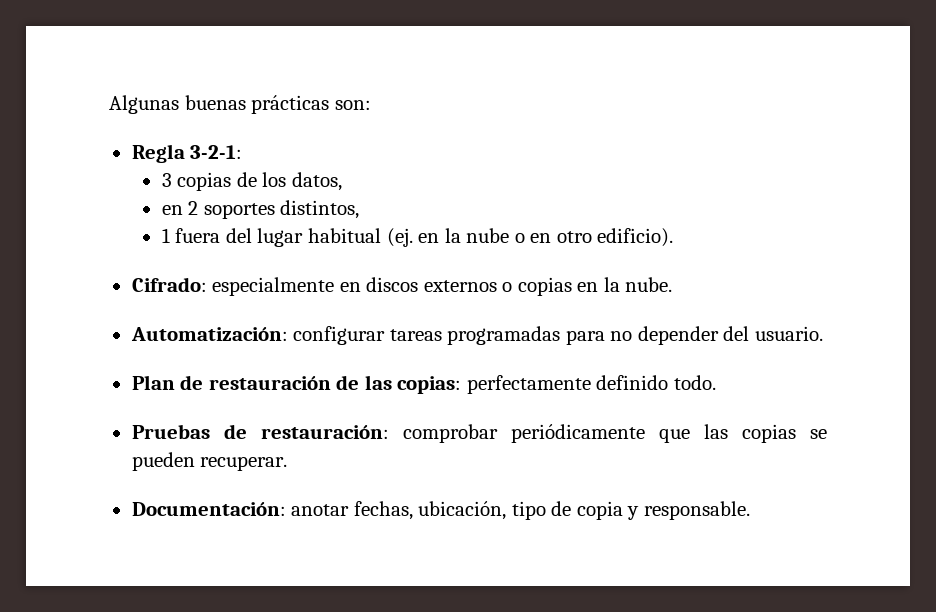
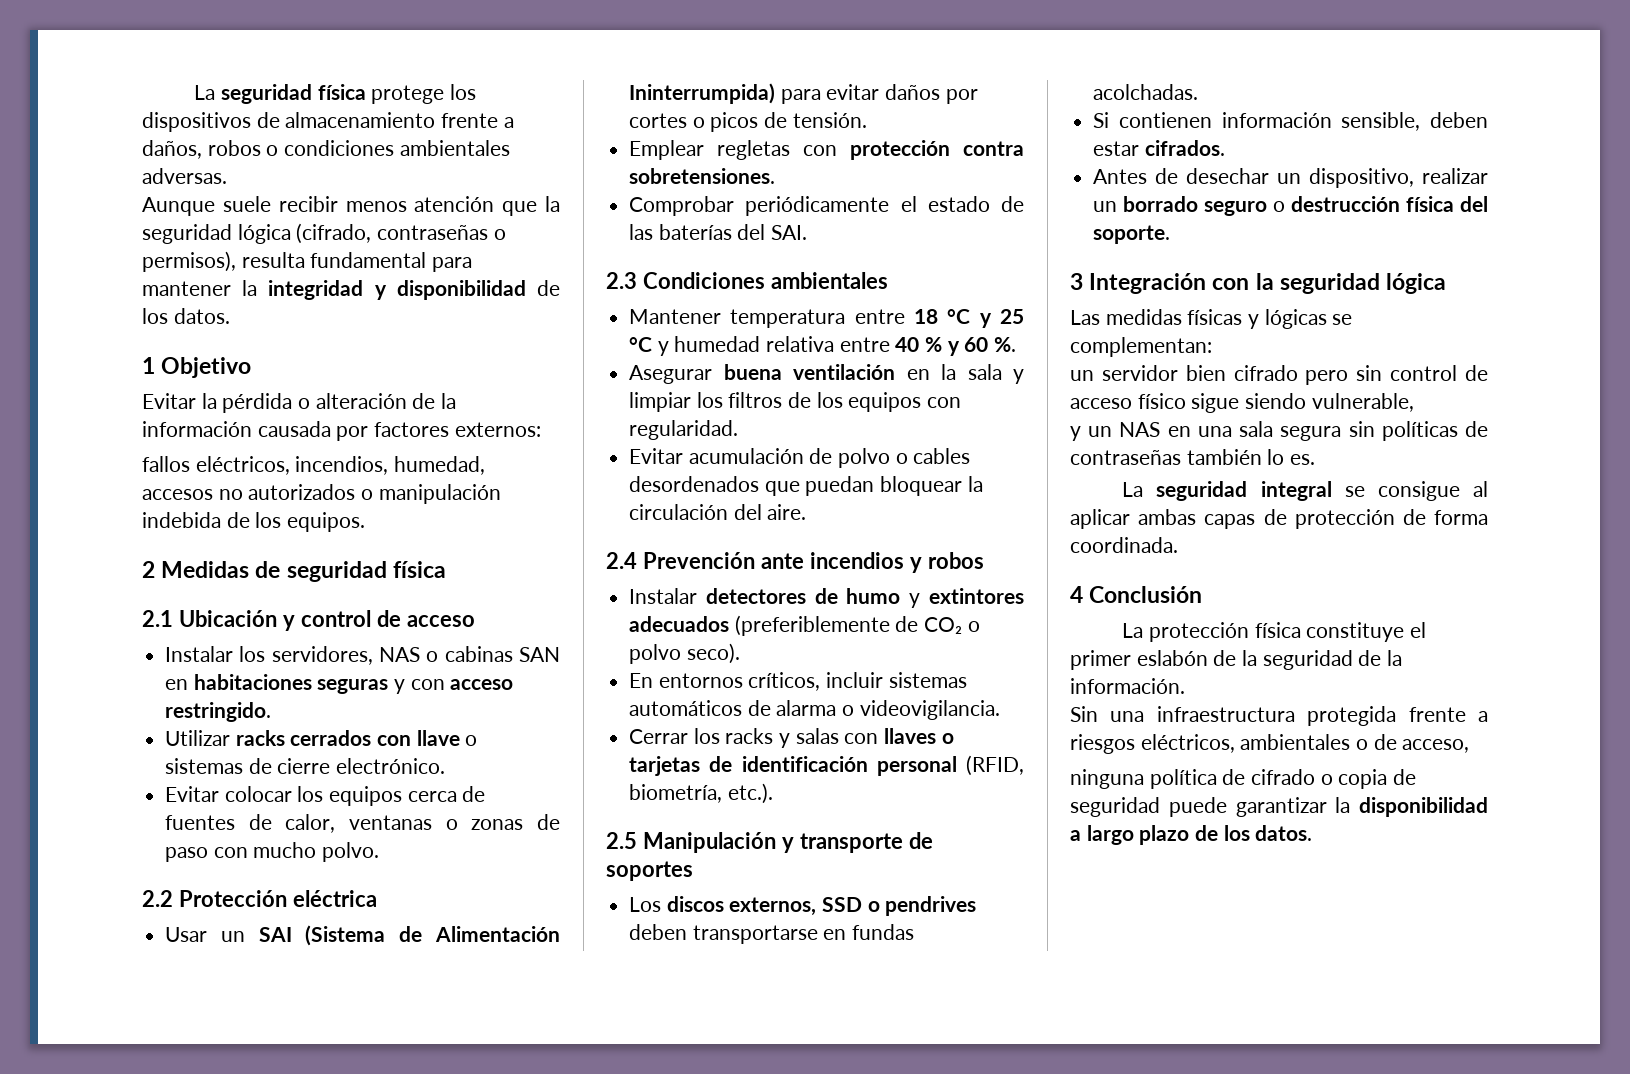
- Algunas buenas prácticas son:
- Regla 3-2-1:
- 3 copias de los datos,
- en 2 soportes distintos,
- 1 fuera del lugar habitual (ej. en la nube o en otro edificio).
- Cifrado: especialmente en discos externos o copias en la nube.
- Automatización: configurar tareas programadas para no depender del usuario.
- Plan de restauración de las copias: perfectamente definido todo.
- Pruebas de restauración: comprobar periódicamente que las copias se pueden recuperar.
- Documentación: anotar fechas, ubicación, tipo de copia y responsable.
+ La seguridad física protege los dispositivos de almacenamiento frente a daños, robos o condiciones ambientales adversas.
+ Aunque suele recibir menos atención que la seguridad lógica (cifrado, contraseñas o permisos), resulta fundamental para mantener la integridad y disponibilidad de los datos.
+ 1 Objetivo
+ Evitar la pérdida o alteración de la información causada por factores externos:
+ fallos eléctricos, incendios, humedad, accesos no autorizados o manipulación indebida de los equipos.
+ 2 Medidas de seguridad física
+ 2.1 Ubicación y control de acceso
+ Instalar los servidores, NAS o cabinas SAN en habitaciones seguras y con acceso restringido.
+ Utilizar racks cerrados con llave o sistemas de cierre electrónico.
+ Evitar colocar los equipos cerca de fuentes de calor, ventanas o zonas de paso con mucho polvo.
+ 2.2 Protección eléctrica
+ Usar un SAI (Sistema de Alimentación Ininterrumpida) para evitar daños por cortes o picos de tensión.
+ Emplear regletas con protección contra sobretensiones.
+ Comprobar periódicamente el estado de las baterías del SAI.
+ 2.3 Condiciones ambientales
+ Mantener temperatura entre 18 °C y 25 °C y humedad relativa entre 40 % y 60 %.
+ Asegurar buena ventilación en la sala y limpiar los filtros de los equipos con regularidad.
+ Evitar acumulación de polvo o cables desordenados que puedan bloquear la circulación del aire.
+ 2.4 Prevención ante incendios y robos
+ Instalar detectores de humo y extintores adecuados (preferiblemente de CO₂ o polvo seco).
+ En entornos críticos, incluir sistemas automáticos de alarma o videovigilancia.
+ Cerrar los racks y salas con llaves o tarjetas de identificación personal (RFID, biometría, etc.).
+ 2.5 Manipulación y transporte de soportes
+ Los discos externos, SSD o pendrives deben transportarse en fundas acolchadas.
+ Si contienen información sensible, deben estar cifrados.
+ Antes de desechar un dispositivo, realizar un borrado seguro o destrucción física del soporte.
+ 3 Integración con la seguridad lógica
+ Las medidas físicas y lógicas se complementan:
+ un servidor bien cifrado pero sin control de acceso físico sigue siendo vulnerable,
+ y un NAS en una sala segura sin políticas de contraseñas también lo es.
+ La seguridad integral se consigue al aplicar ambas capas de protección de forma coordinada.
+ 4 Conclusión
+ La protección física constituye el primer eslabón de la seguridad de la información.
+ Sin una infraestructura protegida frente a riesgos eléctricos, ambientales o de acceso,
+ ninguna política de cifrado o copia de seguridad puede garantizar la disponibilidad a largo plazo de los datos.

